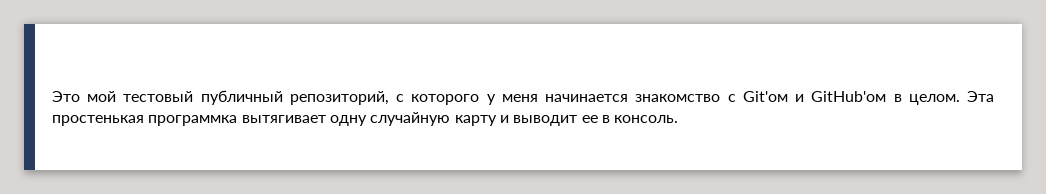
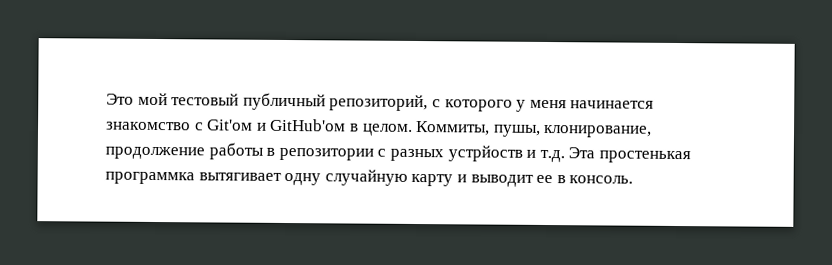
- Эта простенькая программка вытягивает одну случайную карту и выводит ее в консоль.
+ Коммиты, пушы, клонирование, продолжение работы в репозитории с разных устрйоств и т.д. Эта простенькая программка вытягивает одну случайную карту и выводит ее в консоль.

